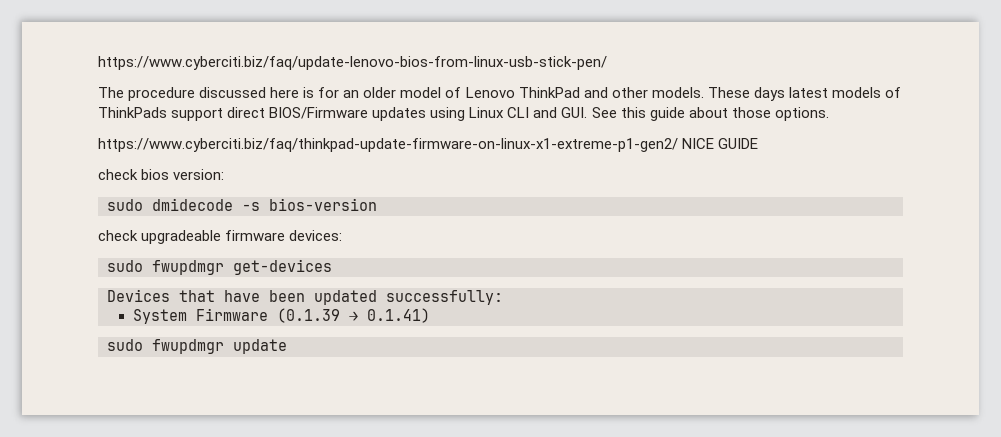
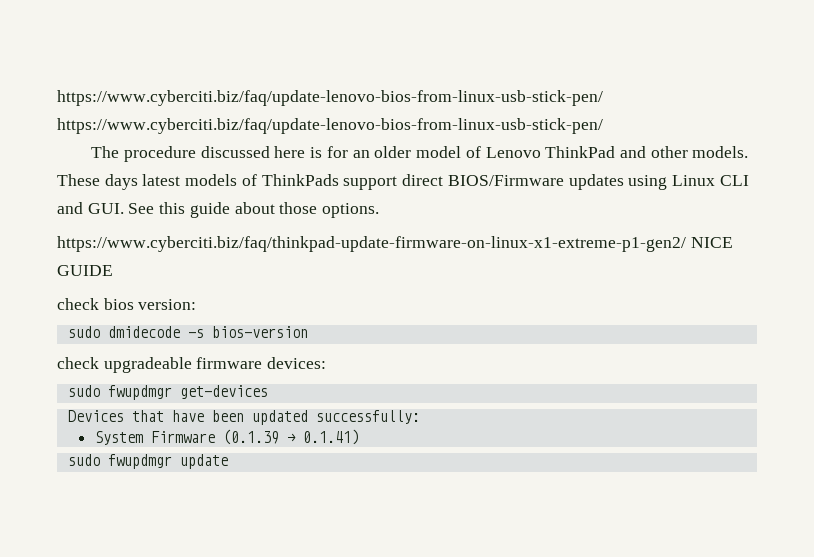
- https://www.cyberciti.biz/faq/update-lenovo-bios-from-linux-usb-stick-pen/
+ https://www.cyberciti.biz/faq/update-lenovo-bios-from-linux-usb-stick-pen/ https://www.cyberciti.biz/faq/update-lenovo-bios-from-linux-usb-stick-pen/

